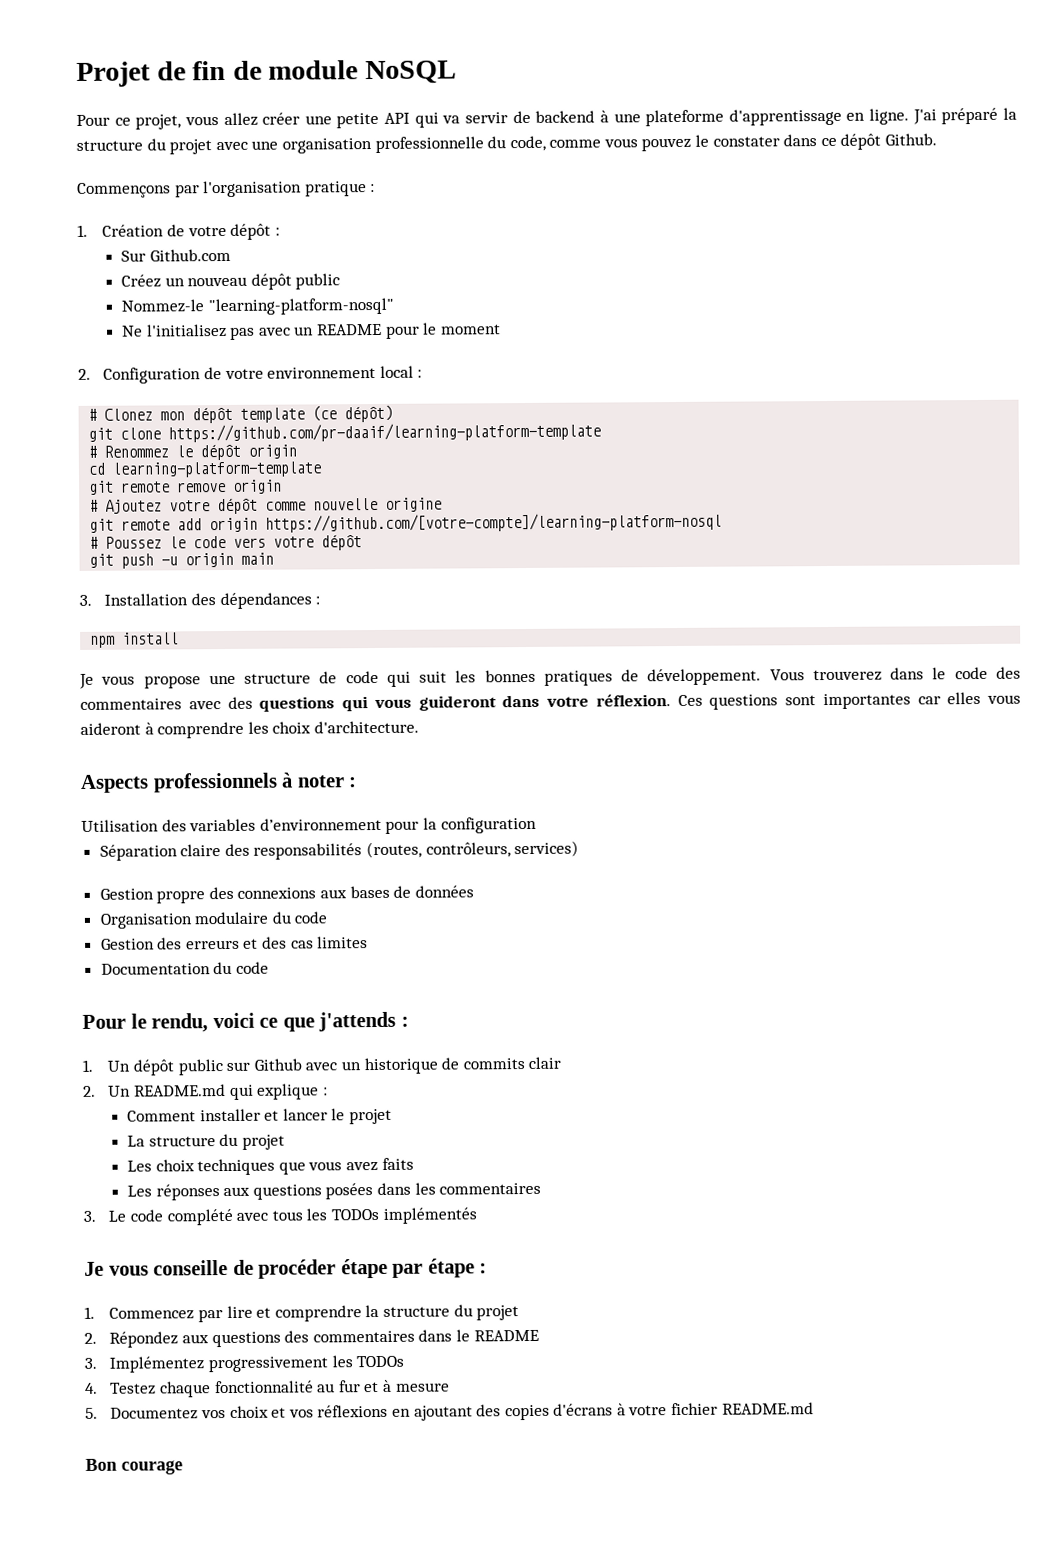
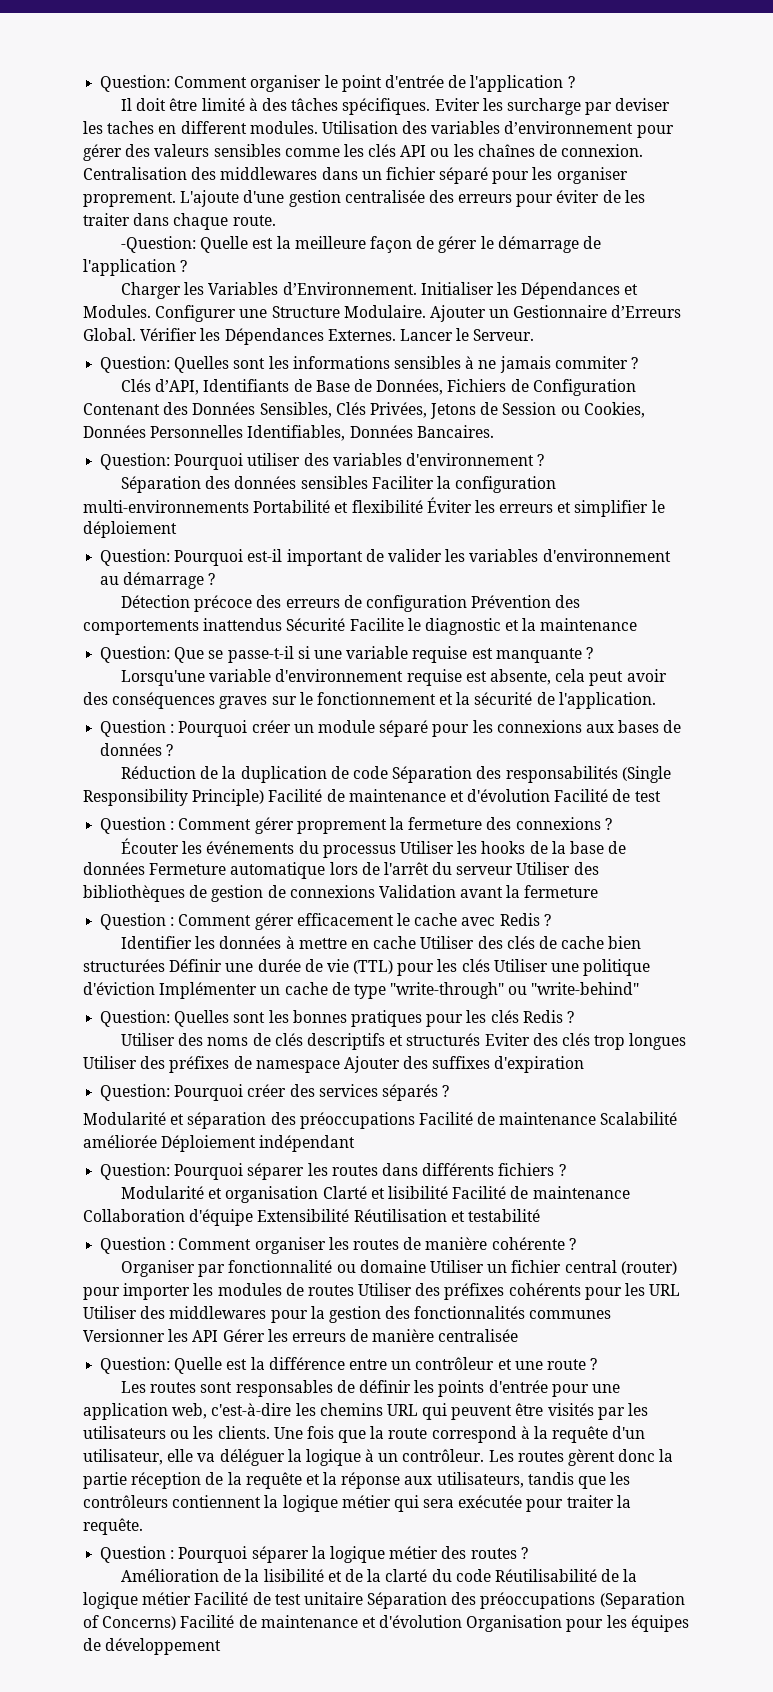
- Projet de fin de module NoSQL
- Pour ce projet, vous allez créer une petite API qui va servir de backend à une plateforme d'apprentissage en ligne. J'ai préparé la structure du projet avec une organisation professionnelle du code, comme vous pouvez le constater dans ce dépôt Github.
- Commençons par l'organisation pratique :
- 1. Création de votre dépôt :
- Sur Github.com
- Créez un nouveau dépôt public
- Nommez-le "learning-platform-nosql"
- Ne l'initialisez pas avec un README pour le moment
- 2. Configuration de votre environnement local :
- # Clonez mon dépôt template (ce dépôt)
- git clone https://github.com/pr-daaif/learning-platform-template
- # Renommez le dépôt origin
- cd learning-platform-template
- git remote remove origin
- # Ajoutez votre dépôt comme nouvelle origine
- git remote add origin https://github.com/[votre-compte]/learning-platform-nosql
- # Poussez le code vers votre dépôt
- git push -u origin main
- 3. Installation des dépendances :
- npm install
- Je vous propose une structure de code qui suit les bonnes pratiques de développement. Vous trouverez dans le code des commentaires avec des questions qui vous guideront dans votre réflexion. Ces questions sont importantes car elles vous aideront à comprendre les choix d'architecture.
- Aspects professionnels à noter :
- Utilisation des variables d’environnement pour la configuration
- Séparation claire des responsabilités (routes, contrôleurs, services)
- Gestion propre des connexions aux bases de données
- Organisation modulaire du code
- Gestion des erreurs et des cas limites
- Documentation du code
- Pour le rendu, voici ce que j'attends :
- 1. Un dépôt public sur Github avec un historique de commits clair
- 2. Un README.md qui explique :
- Comment installer et lancer le projet
- La structure du projet
- Les choix techniques que vous avez faits
- Les réponses aux questions posées dans les commentaires
- 3. Le code complété avec tous les TODOs implémentés
- Je vous conseille de procéder étape par étape :
- 1. Commencez par lire et comprendre la structure du projet
- 2. Répondez aux questions des commentaires dans le README
- 3. Implémentez progressivement les TODOs
- 4. Testez chaque fonctionnalité au fur et à mesure
- 5. Documentez vos choix et vos réflexions en ajoutant des copies d'écrans à votre fichier README.md
- Bon courage
+ Question: Comment organiser le point d'entrée de l'application ?
+ Il doit être limité à des tâches spécifiques. Eviter les surcharge par deviser les taches en different modules. Utilisation des variables d’environnement pour gérer des valeurs sensibles comme les clés API ou les chaînes de connexion. Centralisation des middlewares dans un fichier séparé pour les organiser proprement. L'ajoute d'une gestion centralisée des erreurs pour éviter de les traiter dans chaque route.
+ -Question: Quelle est la meilleure façon de gérer le démarrage de l'application ?
+ Charger les Variables d’Environnement. Initialiser les Dépendances et Modules. Configurer une Structure Modulaire. Ajouter un Gestionnaire d’Erreurs Global. Vérifier les Dépendances Externes. Lancer le Serveur.
+ Question: Quelles sont les informations sensibles à ne jamais commiter ?
+ Clés d’API, Identifiants de Base de Données, Fichiers de Configuration Contenant des Données Sensibles, Clés Privées, Jetons de Session ou Cookies, Données Personnelles Identifiables, Données Bancaires.
+ Question: Pourquoi utiliser des variables d'environnement ?
+ Séparation des données sensibles Faciliter la configuration multi-environnements Portabilité et flexibilité Éviter les erreurs et simplifier le déploiement
+ Question: Pourquoi est-il important de valider les variables d'environnement au démarrage ?
+ Détection précoce des erreurs de configuration Prévention des comportements inattendus Sécurité Facilite le diagnostic et la maintenance
+ Question: Que se passe-t-il si une variable requise est manquante ?
+ Lorsqu'une variable d'environnement requise est absente, cela peut avoir des conséquences graves sur le fonctionnement et la sécurité de l'application.
+ Question : Pourquoi créer un module séparé pour les connexions aux bases de données ?
+ Réduction de la duplication de code Séparation des responsabilités (Single Responsibility Principle) Facilité de maintenance et d'évolution Facilité de test
+ Question : Comment gérer proprement la fermeture des connexions ?
+ Écouter les événements du processus Utiliser les hooks de la base de données Fermeture automatique lors de l'arrêt du serveur Utiliser des bibliothèques de gestion de connexions Validation avant la fermeture
+ Question : Comment gérer efficacement le cache avec Redis ?
+ Identifier les données à mettre en cache Utiliser des clés de cache bien structurées Définir une durée de vie (TTL) pour les clés Utiliser une politique d'éviction Implémenter un cache de type "write-through" ou "write-behind"
+ Question: Quelles sont les bonnes pratiques pour les clés Redis ?
+ Utiliser des noms de clés descriptifs et structurés Eviter des clés trop longues Utiliser des préfixes de namespace Ajouter des suffixes d'expiration
+ Question: Pourquoi créer des services séparés ?
+ Modularité et séparation des préoccupations Facilité de maintenance Scalabilité améliorée Déploiement indépendant
+ Question: Pourquoi séparer les routes dans différents fichiers ?
+ Modularité et organisation Clarté et lisibilité Facilité de maintenance Collaboration d'équipe Extensibilité Réutilisation et testabilité
+ Question : Comment organiser les routes de manière cohérente ?
+ Organiser par fonctionnalité ou domaine Utiliser un fichier central (router) pour importer les modules de routes Utiliser des préfixes cohérents pour les URL Utiliser des middlewares pour la gestion des fonctionnalités communes Versionner les API Gérer les erreurs de manière centralisée
+ Question: Quelle est la différence entre un contrôleur et une route ?
+ Les routes sont responsables de définir les points d'entrée pour une application web, c'est-à-dire les chemins URL qui peuvent être visités par les utilisateurs ou les clients. Une fois que la route correspond à la requête d'un utilisateur, elle va déléguer la logique à un contrôleur. Les routes gèrent donc la partie réception de la requête et la réponse aux utilisateurs, tandis que les contrôleurs contiennent la logique métier qui sera exécutée pour traiter la requête.
+ Question : Pourquoi séparer la logique métier des routes ?
+ Amélioration de la lisibilité et de la clarté du code Réutilisabilité de la logique métier Facilité de test unitaire Séparation des préoccupations (Separation of Concerns) Facilité de maintenance et d'évolution Organisation pour les équipes de développement

